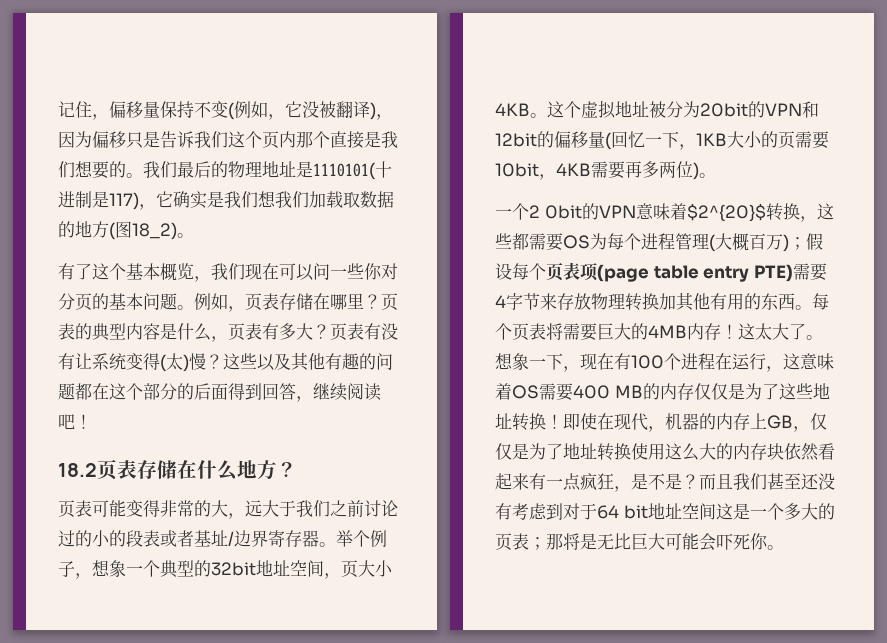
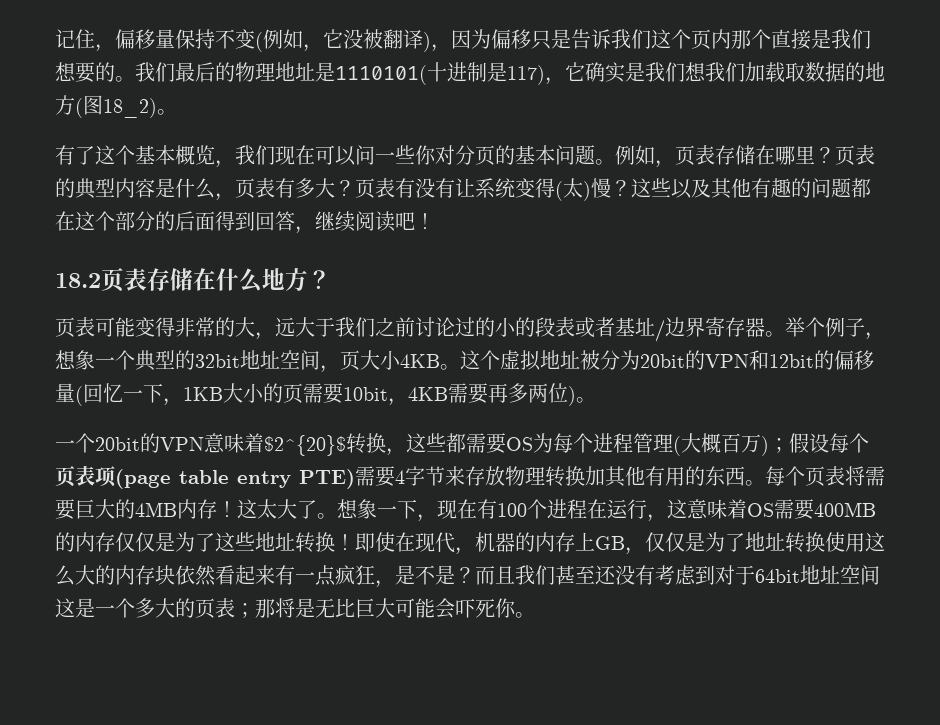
- 一个2 0bit的VPN意味着$2^{20}$转换，这些都需要OS为每个进程管理(大概百万)；假设每个页表项(page table entry PTE)需要4字节来存放物理转换加其他有用的东西。
+ 一个20bit的VPN意味着$2^{20}$转换，这些都需要OS为每个进程管理(大概百万)；假设每个页表项(page table entry PTE)需要4字节来存放物理转换加其他有用的东西。
- 想象一下，现在有100个进程在运行，这意味着OS需要400 MB的内存仅仅是为了这些地址转换！
+ 想象一下，现在有100个进程在运行，这意味着OS需要400MB的内存仅仅是为了这些地址转换！
- 而且我们甚至还没有考虑到对于64 bit地址空间这是一个多大的页表；那将是无比巨大可能会吓死你。
+ 而且我们甚至还没有考虑到对于64bit地址空间这是一个多大的页表；那将是无比巨大可能会吓死你。

